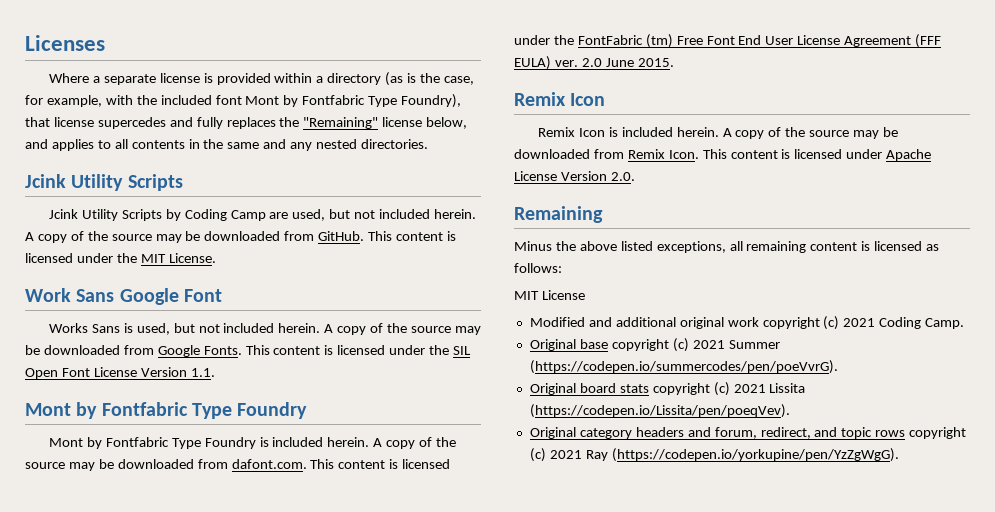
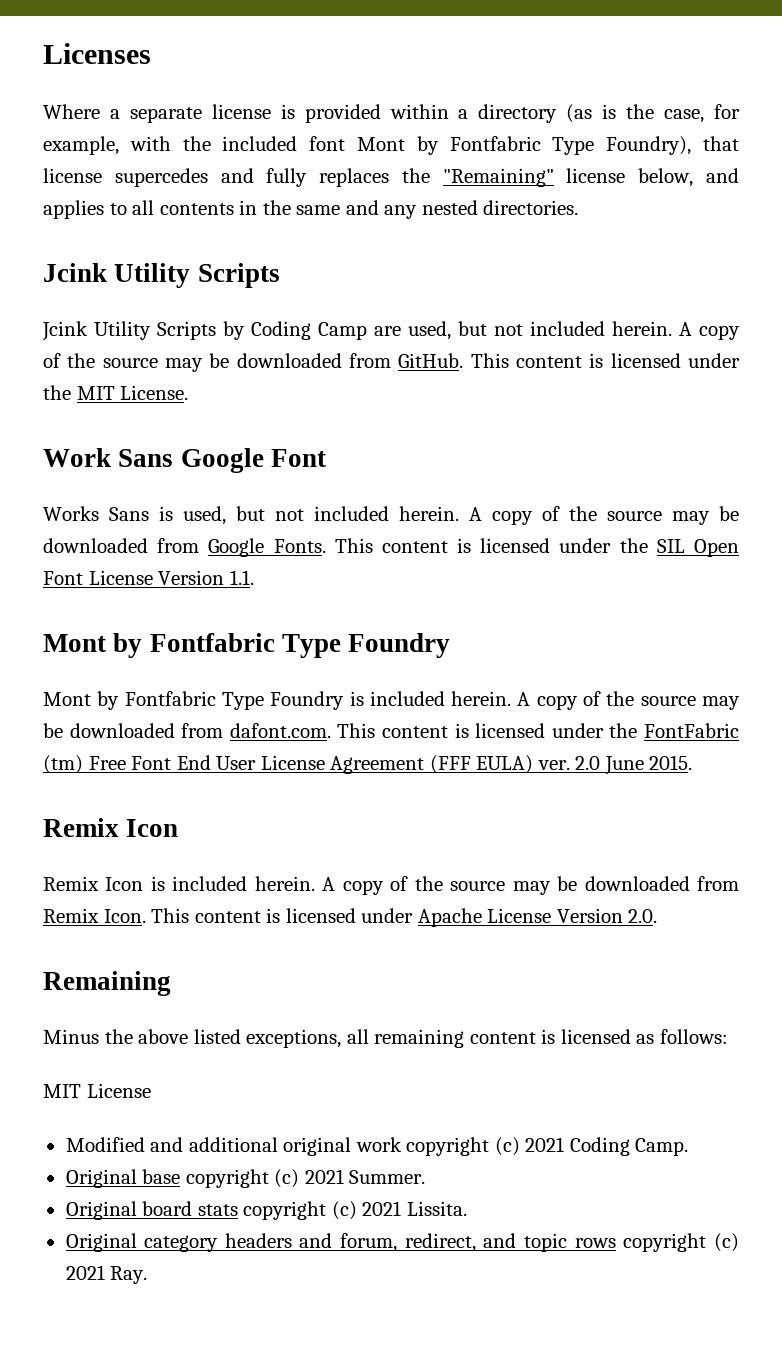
- Original base copyright (c) 2021 Summer (https://codepen.io/summercodes/pen/poeVvrG).
+ Original base copyright (c) 2021 Summer.
- Original board stats copyright (c) 2021 Lissita (https://codepen.io/Lissita/pen/poeqVev).
+ Original board stats copyright (c) 2021 Lissita.
- Original category headers and forum, redirect, and topic rows copyright (c) 2021 Ray (https://codepen.io/yorkupine/pen/YzZgWgG).
+ Original category headers and forum, redirect, and topic rows copyright (c) 2021 Ray.

